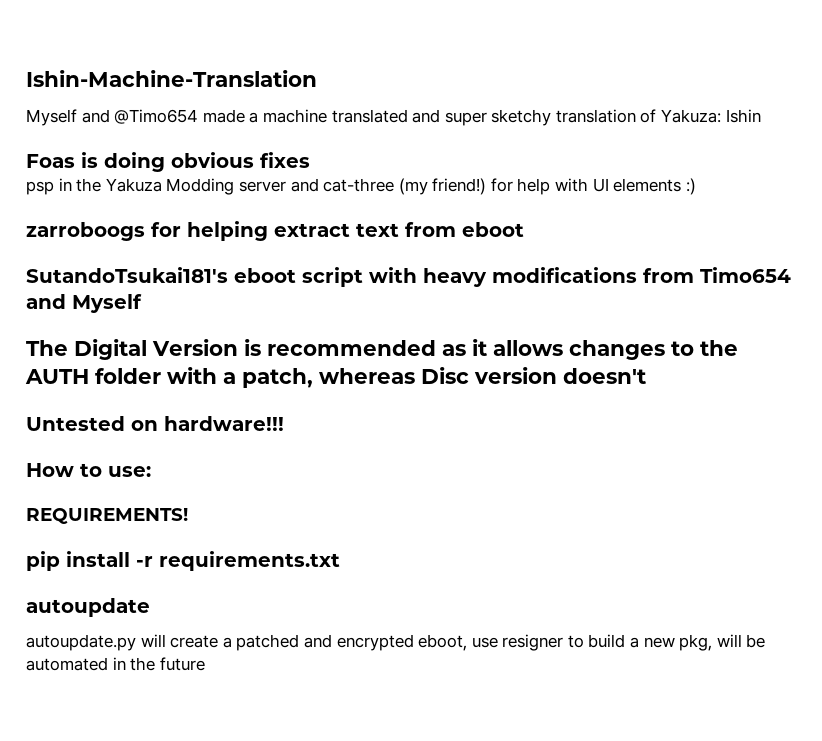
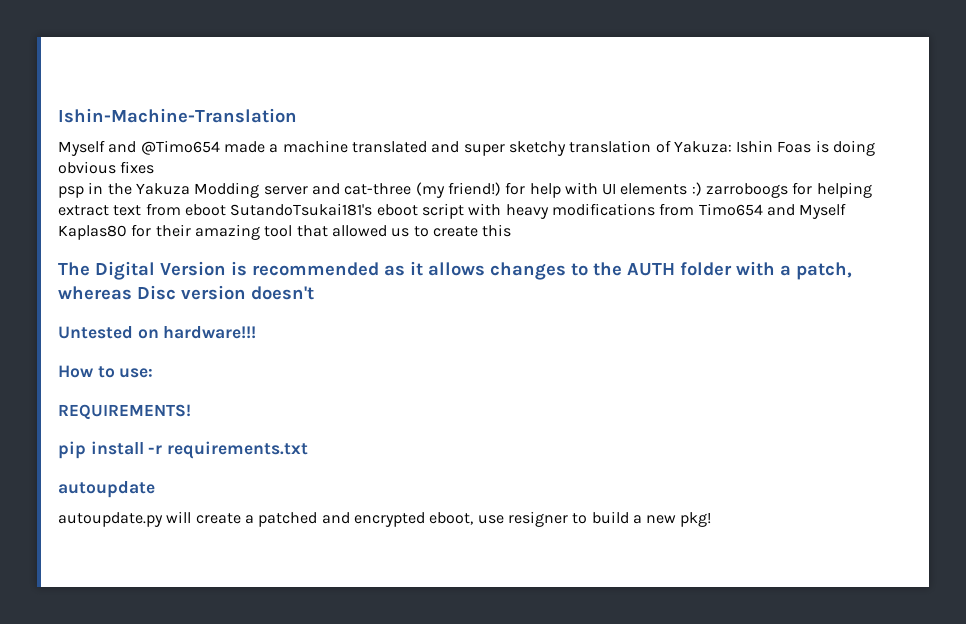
- Myself and @Timo654 made a machine translated and super sketchy translation of Yakuza: Ishin
- Foas is doing obvious fixes
+ Myself and @Timo654 made a machine translated and super sketchy translation of Yakuza: Ishin Foas is doing obvious fixes
- psp in the Yakuza Modding server and cat-three (my friend!) for help with UI elements :)
- zarroboogs for helping extract text from eboot
- SutandoTsukai181's eboot script with heavy modifications from Timo654 and Myself
+ psp in the Yakuza Modding server and cat-three (my friend!) for help with UI elements :) zarroboogs for helping extract text from eboot SutandoTsukai181's eboot script with heavy modifications from Timo654 and Myself Kaplas80 for their amazing tool that allowed us to create this
- autoupdate.py will create a patched and encrypted eboot, use resigner to build a new pkg, will be automated in the future
+ autoupdate.py will create a patched and encrypted eboot, use resigner to build a new pkg!

